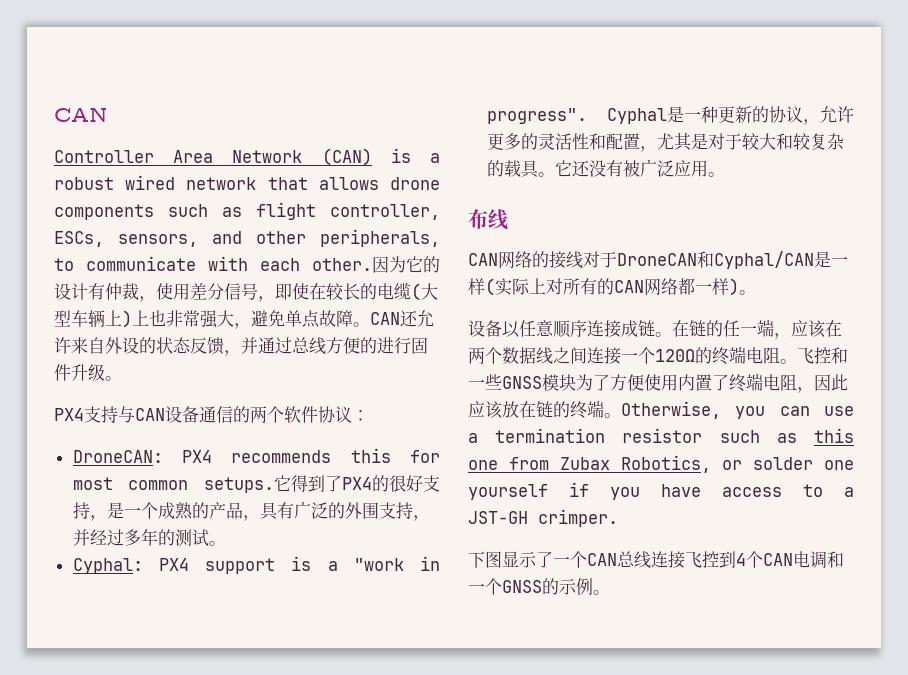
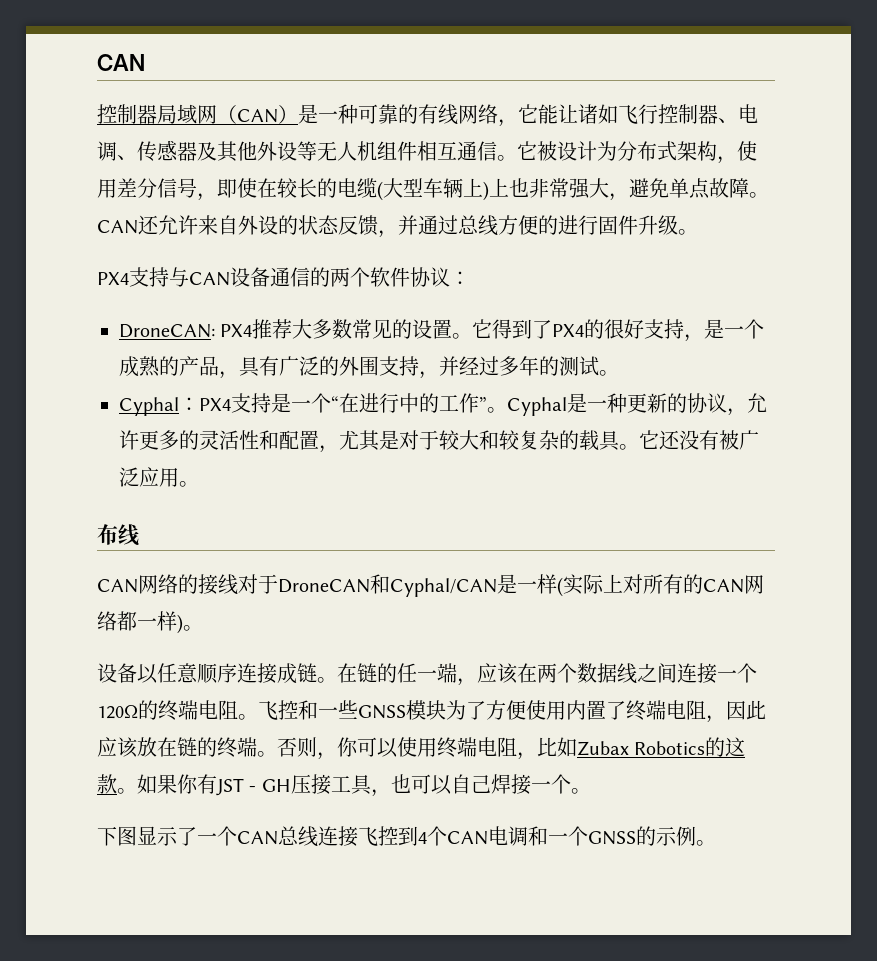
- Controller Area Network (CAN) is a robust wired network that allows drone components such as flight controller, ESCs, sensors, and other peripherals, to communicate with each other.因为它的设计有仲裁，使用差分信号，即使在较长的电缆(大型车辆上)上也非常强大，避免单点故障。
+ 控制器局域网（CAN）是一种可靠的有线网络，它能让诸如飞行控制器、电调、传感器及其他外设等无人机组件相互通信。它被设计为分布式架构，使用差分信号，即使在较长的电缆(大型车辆上)上也非常强大，避免单点故障。
- DroneCAN: PX4 recommends this for most common setups.
+ DroneCAN: PX4推荐大多数常见的设置。
- Cyphal: PX4 support is a "work in progress".
+ Cyphal：PX4支持是一个“在进行中的工作”。
- Otherwise, you can use a termination resistor such as this one from Zubax Robotics, or solder one yourself if you have access to a JST-GH crimper.
+ 否则，你可以使用终端电阻，比如Zubax Robotics的这款。如果你有JST - GH压接工具，也可以自己焊接一个。

